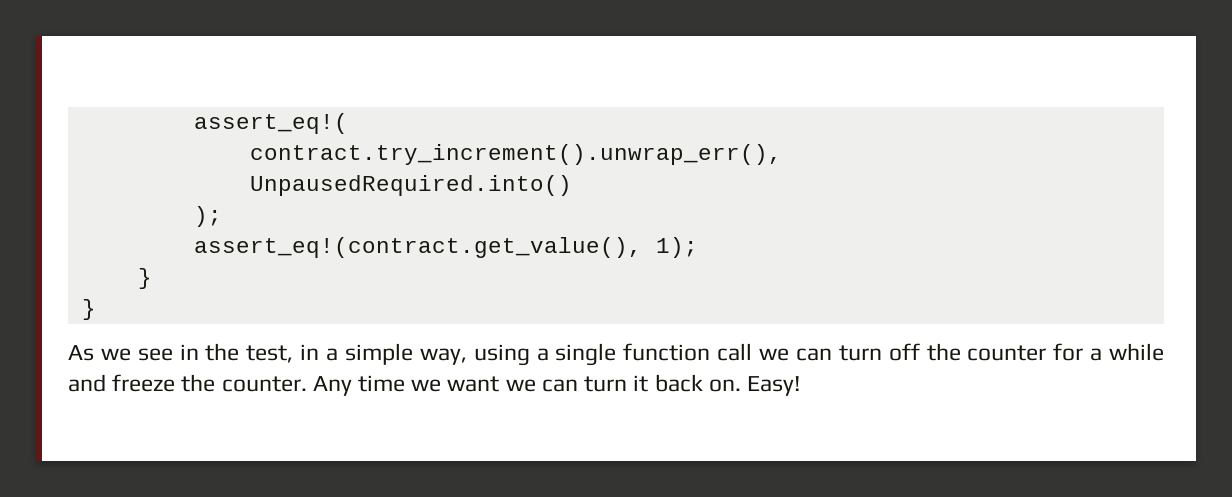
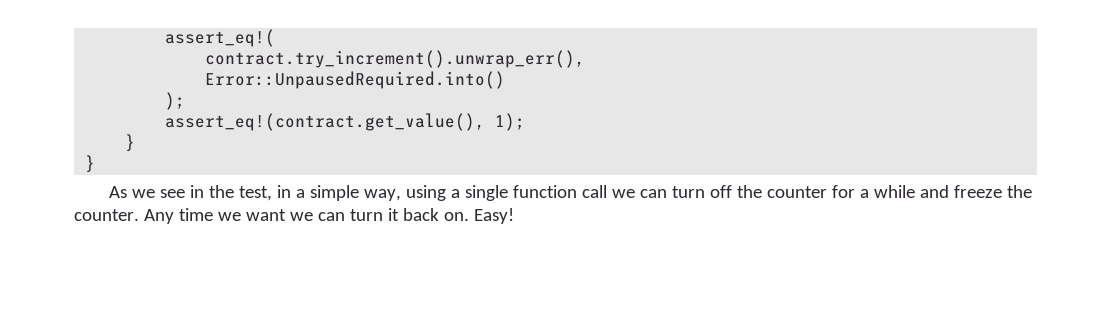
- UnpausedRequired.into()
+ Error::UnpausedRequired.into()

